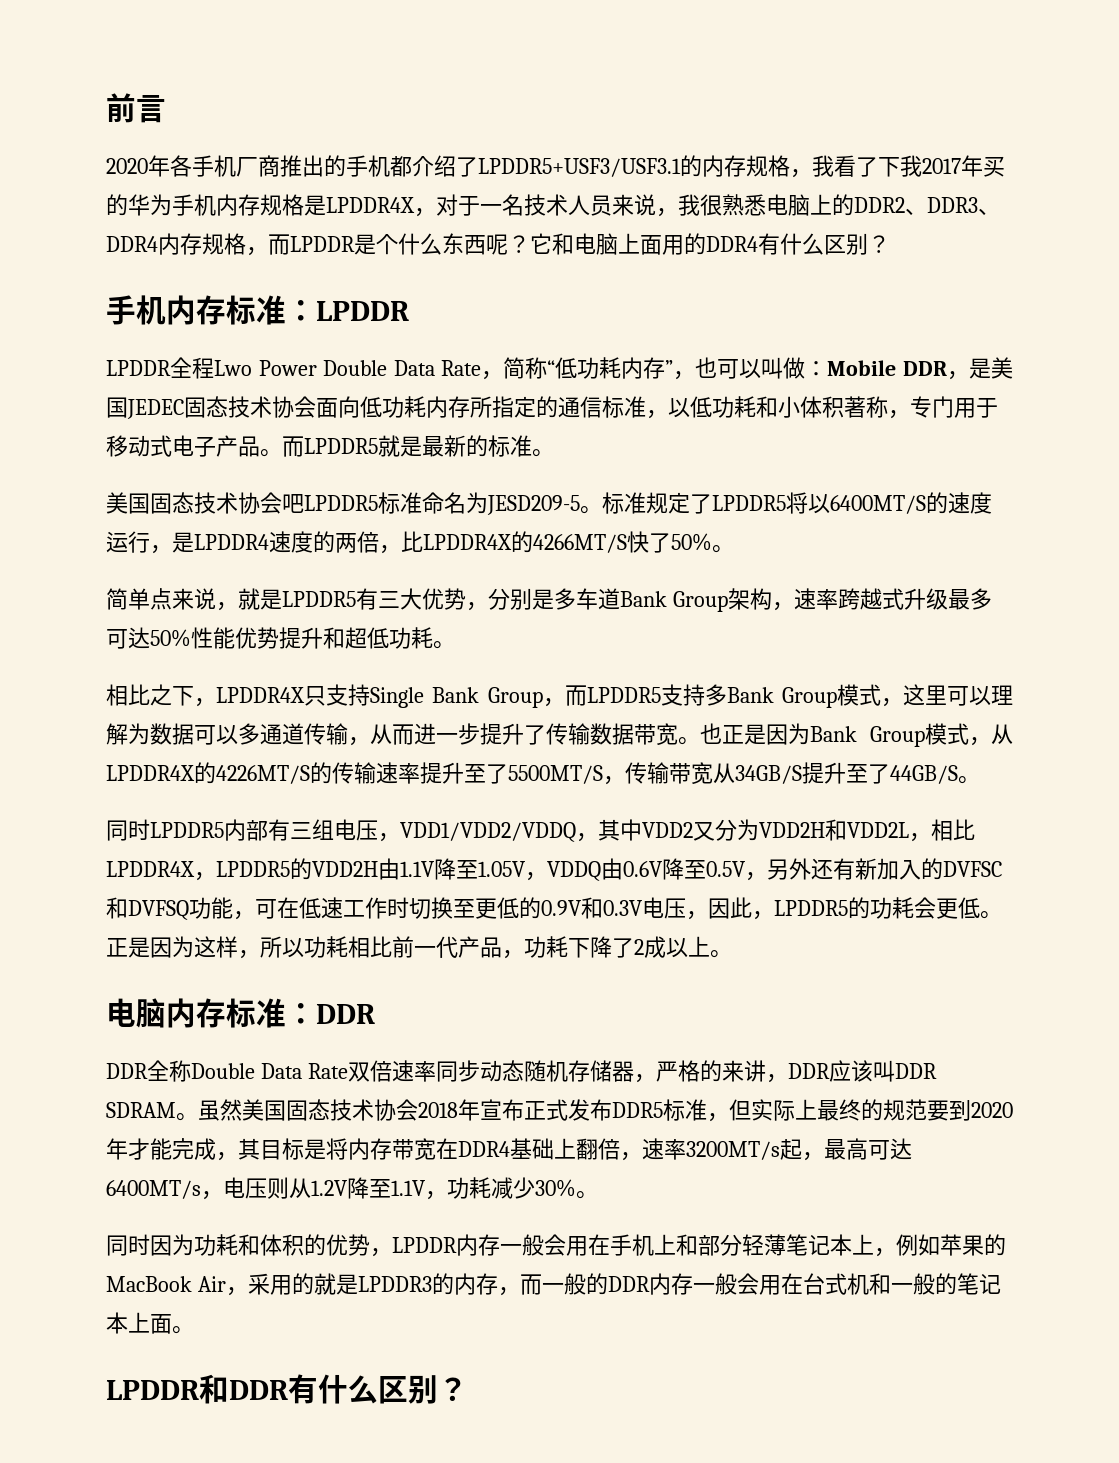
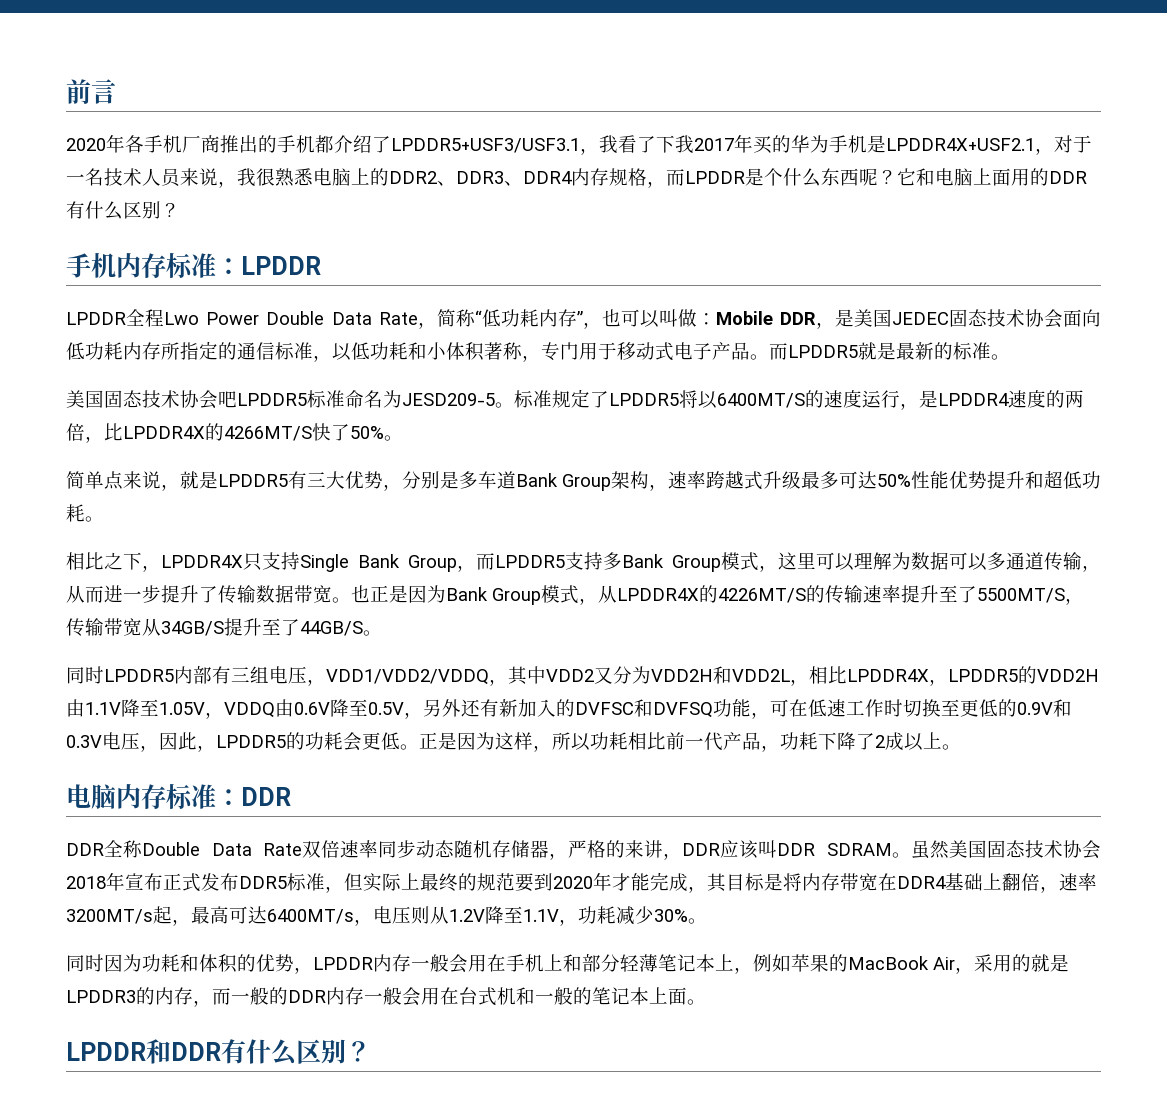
- 2020年各手机厂商推出的手机都介绍了LPDDR5+USF3/USF3.1的内存规格，我看了下我2017年买的华为手机内存规格是LPDDR4X，对于一名技术人员来说，我很熟悉电脑上的DDR2、DDR3、DDR4内存规格，而LPDDR是个什么东西呢？
+ 2020年各手机厂商推出的手机都介绍了LPDDR5+USF3/USF3.1，我看了下我2017年买的华为手机是LPDDR4X+USF2.1，对于一名技术人员来说，我很熟悉电脑上的DDR2、DDR3、DDR4内存规格，而LPDDR是个什么东西呢？
- 它和电脑上面用的DDR4有什么区别？
+ 它和电脑上面用的DDR有什么区别？

